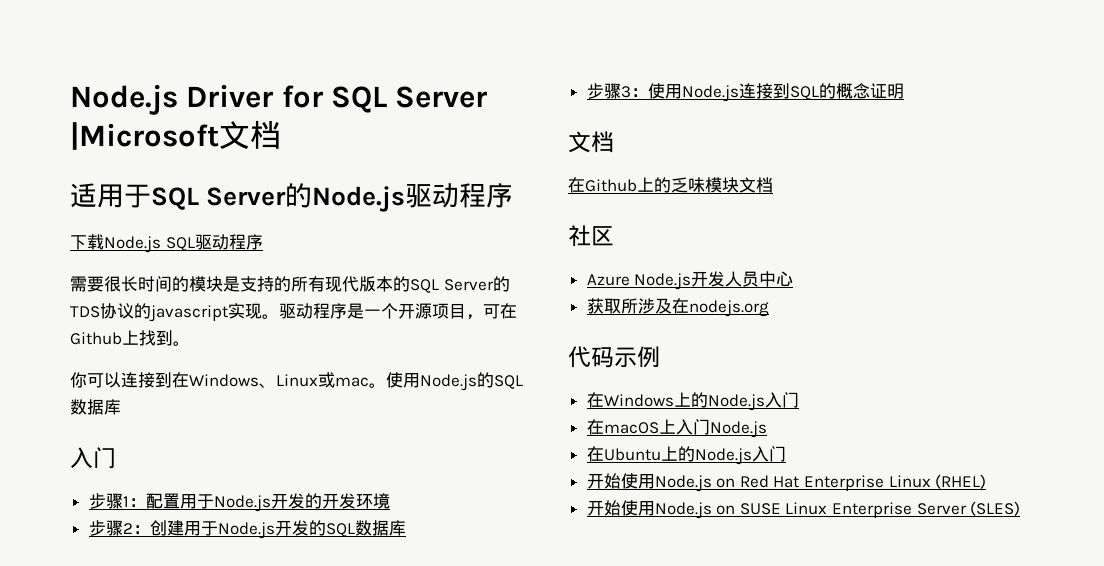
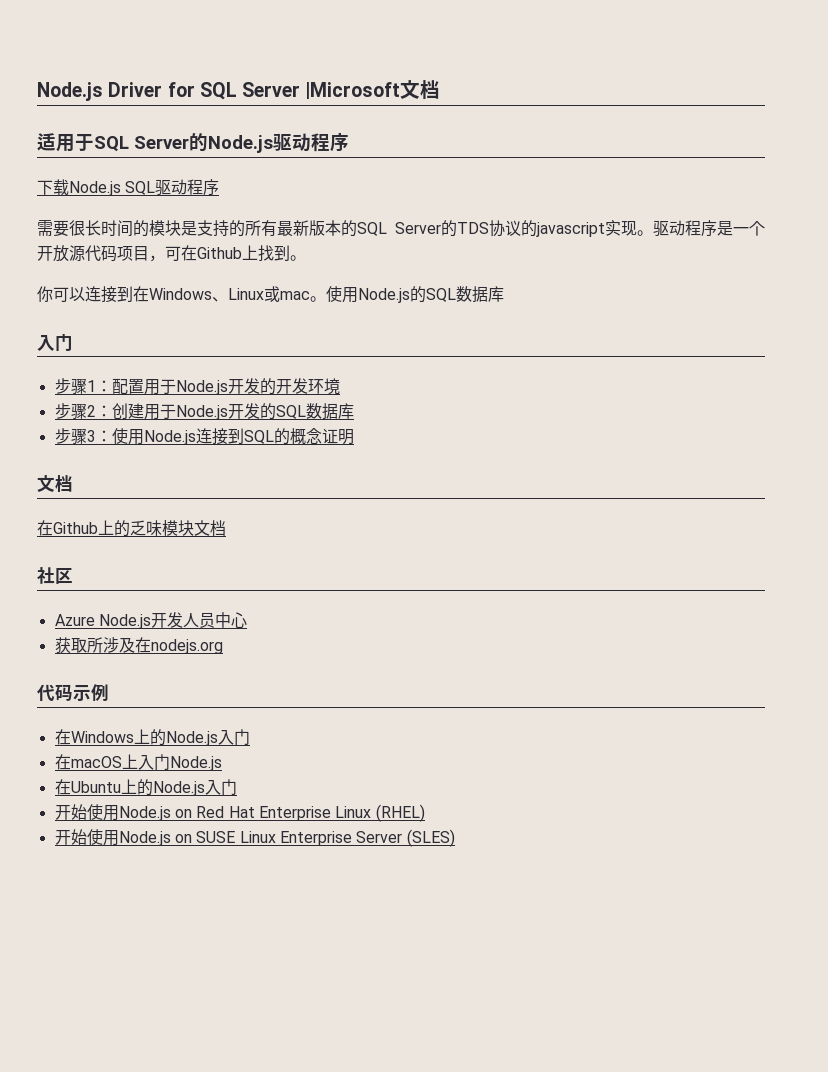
- 需要很长时间的模块是支持的所有现代版本的SQL Server的TDS协议的javascript实现。
+ 需要很长时间的模块是支持的所有最新版本的SQL Server的TDS协议的javascript实现。
- 驱动程序是一个开源项目，可在Github上找到。
+ 驱动程序是一个开放源代码项目，可在Github上找到。

